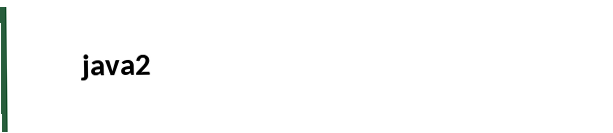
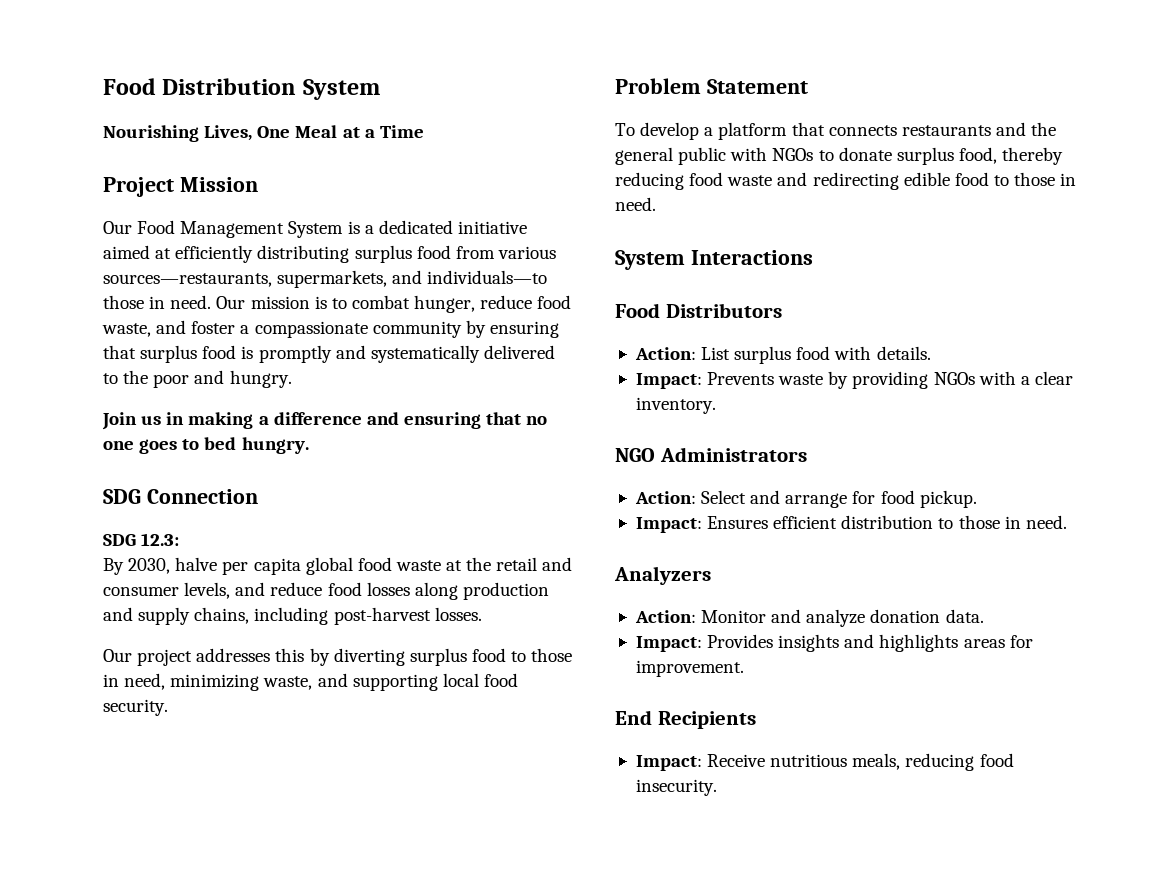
- java2
+ Food Distribution System
+ Nourishing Lives, One Meal at a Time
+ Project Mission
+ Our Food Management System is a dedicated initiative aimed at efficiently distributing surplus food from various sources—restaurants, supermarkets, and individuals—to those in need. Our mission is to combat hunger, reduce food waste, and foster a compassionate community by ensuring that surplus food is promptly and systematically delivered to the poor and hungry.
+ Join us in making a difference and ensuring that no one goes to bed hungry.
+ SDG Connection
+ SDG 12.3:
+ By 2030, halve per capita global food waste at the retail and consumer levels, and reduce food losses along production and supply chains, including post-harvest losses.
+ Our project addresses this by diverting surplus food to those in need, minimizing waste, and supporting local food security.
+ Problem Statement
+ To develop a platform that connects restaurants and the general public with NGOs to donate surplus food, thereby reducing food waste and redirecting edible food to those in need.
+ System Interactions
+ Food Distributors
+ Action: List surplus food with details.
+ Impact: Prevents waste by providing NGOs with a clear inventory.
+ NGO Administrators
+ Action: Select and arrange for food pickup.
+ Impact: Ensures efficient distribution to those in need.
+ Analyzers
+ Action: Monitor and analyze donation data.
+ Impact: Provides insights and highlights areas for improvement.
+ End Recipients
+ Impact: Receive nutritious meals, reducing food insecurity.

